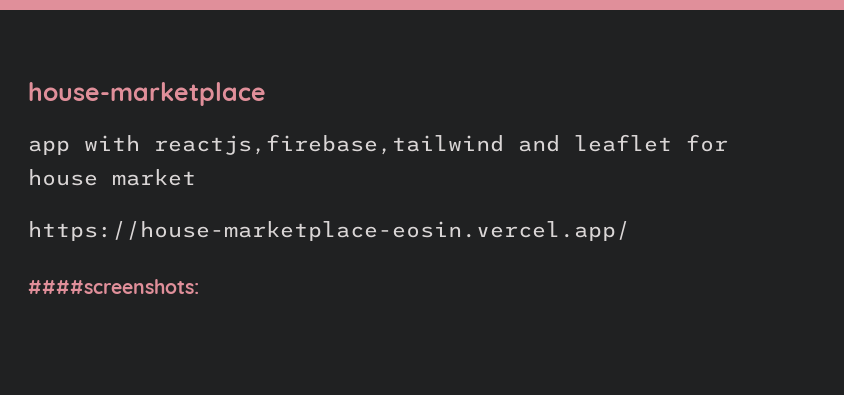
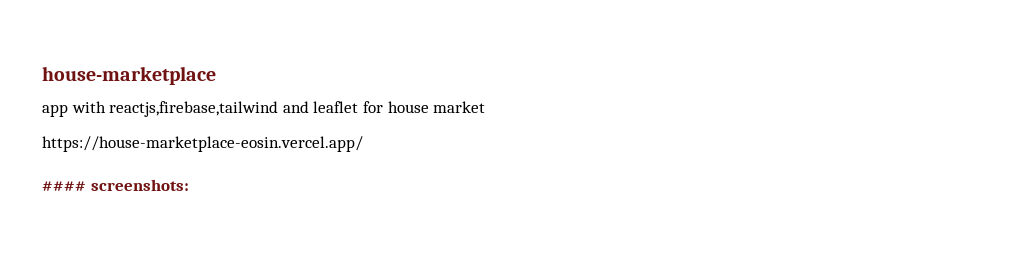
- ####screenshots:
+ #### screenshots:

